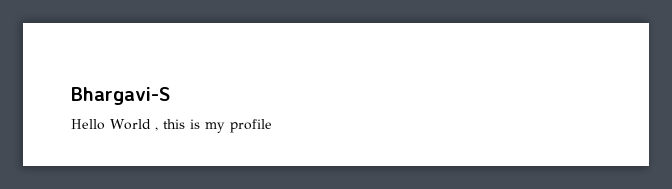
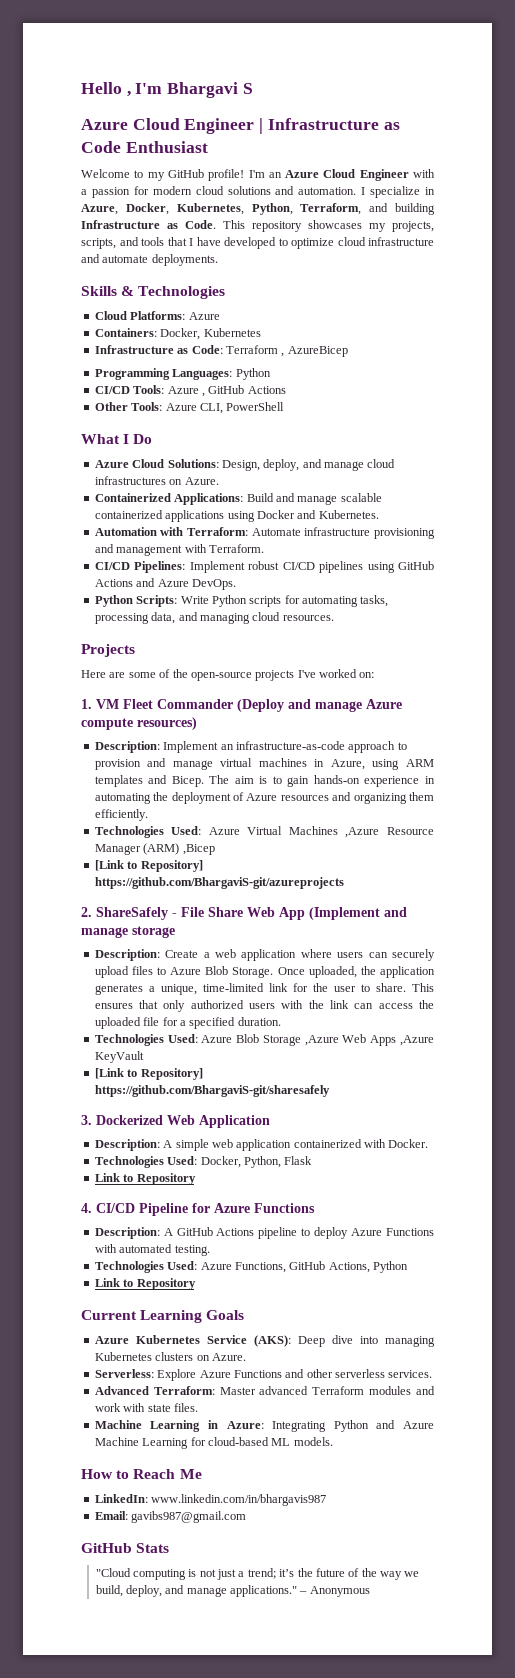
- Bhargavi-S
- Hello World , this is my profile
+ Hello , I'm Bhargavi S
+ Azure Cloud Engineer | Infrastructure as Code Enthusiast
+ Welcome to my GitHub profile! I'm an Azure Cloud Engineer with a passion for modern cloud solutions and automation. I specialize in Azure, Docker, Kubernetes, Python, Terraform, and building Infrastructure as Code. This repository showcases my projects, scripts, and tools that I have developed to optimize cloud infrastructure and automate deployments.
+ Skills & Technologies
+ Cloud Platforms: Azure
+ Containers: Docker, Kubernetes
+ Infrastructure as Code: Terraform , AzureBicep
+ Programming Languages: Python
+ CI/CD Tools: Azure , GitHub Actions
+ Other Tools: Azure CLI, PowerShell
+ What I Do
+ Azure Cloud Solutions: Design, deploy, and manage cloud infrastructures on Azure.
+ Containerized Applications: Build and manage scalable containerized applications using Docker and Kubernetes.
+ Automation with Terraform: Automate infrastructure provisioning and management with Terraform.
+ CI/CD Pipelines: Implement robust CI/CD pipelines using GitHub Actions and Azure DevOps.
+ Python Scripts: Write Python scripts for automating tasks, processing data, and managing cloud resources.
+ Projects
+ Here are some of the open-source projects I've worked on:
+ 1. VM Fleet Commander (Deploy and manage Azure compute resources)
+ Description: Implement an infrastructure-as-code approach to provision and manage virtual machines in Azure, using ARM templates and Bicep. The aim is to gain hands-on experience in automating the deployment of Azure resources and organizing them efficiently.
+ Technologies Used: Azure Virtual Machines ,Azure Resource Manager (ARM) ,Bicep
+ [Link to Repository] https://github.com/BhargaviS-git/azureprojects
+ 2. ShareSafely - File Share Web App (Implement and manage storage
+ Description: Create a web application where users can securely upload files to Azure Blob Storage. Once uploaded, the application generates a unique, time-limited link for the user to share. This ensures that only authorized users with the link can access the uploaded file for a specified duration.
+ Technologies Used: Azure Blob Storage ,Azure Web Apps ,Azure KeyVault
+ [Link to Repository] https://github.com/BhargaviS-git/sharesafely
+ 3. Dockerized Web Application
+ Description: A simple web application containerized with Docker.
+ Technologies Used: Docker, Python, Flask
+ Link to Repository
+ 4. CI/CD Pipeline for Azure Functions
+ Description: A GitHub Actions pipeline to deploy Azure Functions with automated testing.
+ Technologies Used: Azure Functions, GitHub Actions, Python
+ Link to Repository
+ Current Learning Goals
+ Azure Kubernetes Service (AKS): Deep dive into managing Kubernetes clusters on Azure.
+ Serverless: Explore Azure Functions and other serverless services.
+ Advanced Terraform: Master advanced Terraform modules and work with state files.
+ Machine Learning in Azure: Integrating Python and Azure Machine Learning for cloud-based ML models.
+ How to Reach Me
+ LinkedIn: www.linkedin.com/in/bhargavis987
+ Email: gavibs987@gmail.com
+ GitHub Stats
+ "Cloud computing is not just a trend; it’s the future of the way we build, deploy, and manage applications." – Anonymous

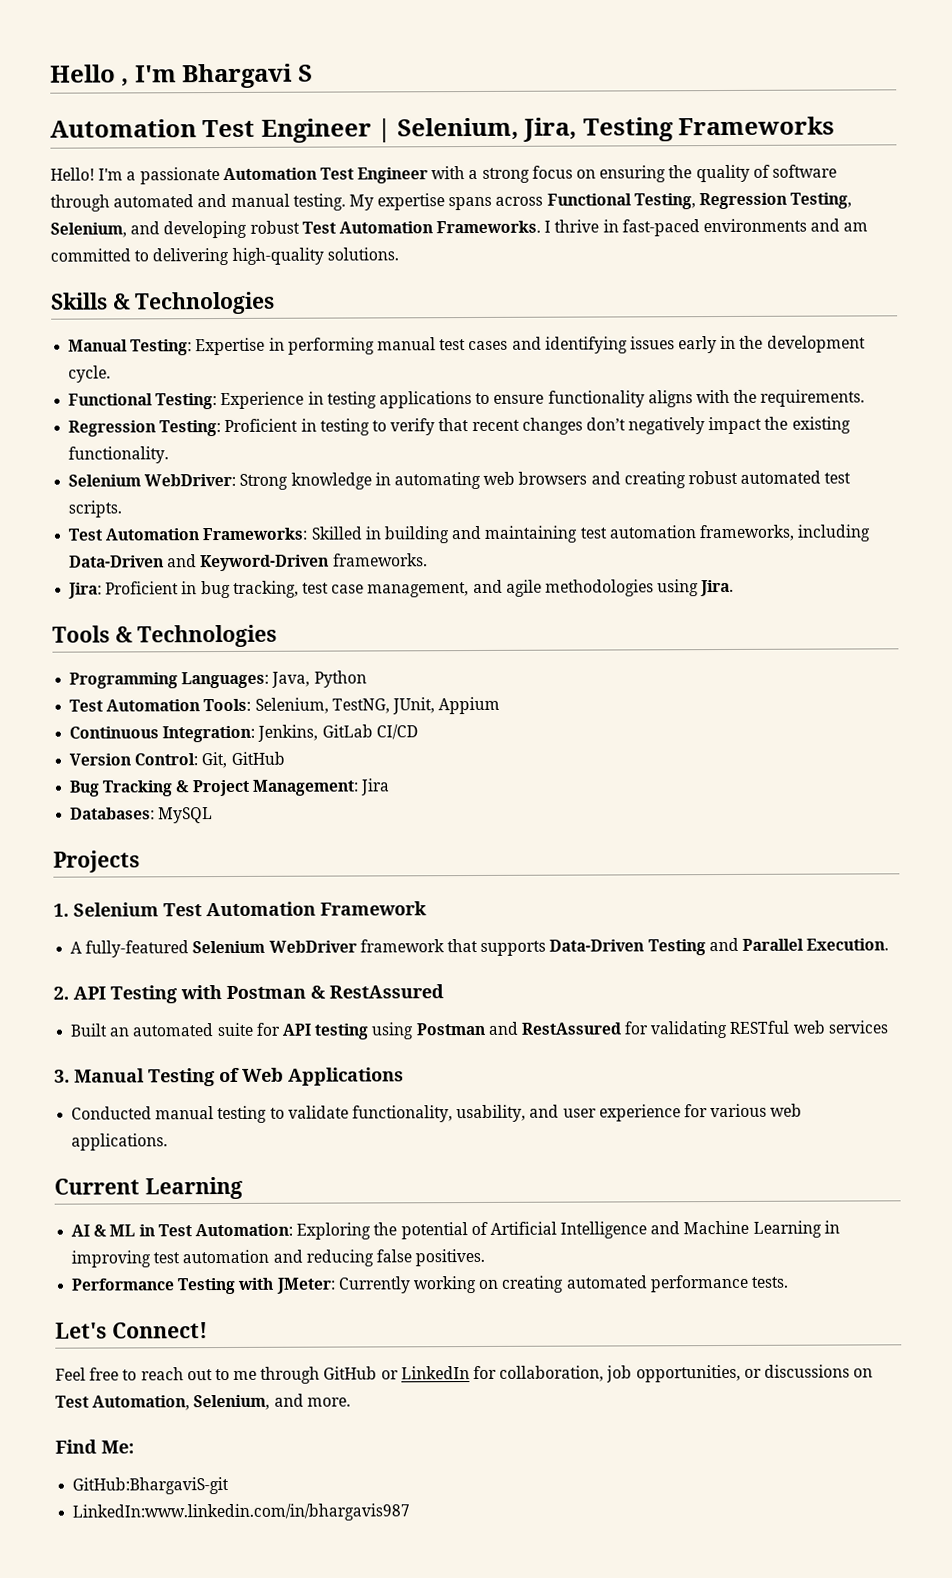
- Azure Cloud Engineer | Infrastructure as Code Enthusiast
- Welcome to my GitHub profile! I'm an Azure Cloud Engineer with a passion for modern cloud solutions and automation. I specialize in Azure, Docker, Kubernetes, Python, Terraform, and building Infrastructure as Code. This repository showcases my projects, scripts, and tools that I have developed to optimize cloud infrastructure and automate deployments.
+ Automation Test Engineer | Selenium, Jira, Testing Frameworks
+ Hello! I'm a passionate Automation Test Engineer with a strong focus on ensuring the quality of software through automated and manual testing. My expertise spans across Functional Testing, Regression Testing, Selenium, and developing robust Test Automation Frameworks. I thrive in fast-paced environments and am committed to delivering high-quality solutions.
  Skills & Technologies
- Cloud Platforms: Azure
- Containers: Docker, Kubernetes
- Infrastructure as Code: Terraform , AzureBicep
+ Manual Testing: Expertise in performing manual test cases and identifying issues early in the development cycle.
+ Functional Testing: Experience in testing applications to ensure functionality aligns with the requirements.
+ Regression Testing: Proficient in testing to verify that recent changes don’t negatively impact the existing functionality.
+ Selenium WebDriver: Strong knowledge in automating web browsers and creating robust automated test scripts.
+ Test Automation Frameworks: Skilled in building and maintaining test automation frameworks, including Data-Driven and Keyword-Driven frameworks.
+ Jira: Proficient in bug tracking, test case management, and agile methodologies using Jira.
+ Tools & Technologies
- Programming Languages: Python
- CI/CD Tools: Azure , GitHub Actions
- Other Tools: Azure CLI, PowerShell
- What I Do
- Azure Cloud Solutions: Design, deploy, and manage cloud infrastructures on Azure.
- Containerized Applications: Build and manage scalable containerized applications using Docker and Kubernetes.
- Automation with Terraform: Automate infrastructure provisioning and management with Terraform.
- CI/CD Pipelines: Implement robust CI/CD pipelines using GitHub Actions and Azure DevOps.
- Python Scripts: Write Python scripts for automating tasks, processing data, and managing cloud resources.
+ Programming Languages: Java, Python
+ Test Automation Tools: Selenium, TestNG, JUnit, Appium
+ Continuous Integration: Jenkins, GitLab CI/CD
+ Version Control: Git, GitHub
+ Bug Tracking & Project Management: Jira
+ Databases: MySQL
  Projects
- Here are some of the open-source projects I've worked on:
- 1. VM Fleet Commander (Deploy and manage Azure compute resources)
- Description: Implement an infrastructure-as-code approach to provision and manage virtual machines in Azure, using ARM templates and Bicep. The aim is to gain hands-on experience in automating the deployment of Azure resources and organizing them efficiently.
- Technologies Used: Azure Virtual Machines ,Azure Resource Manager (ARM) ,Bicep
- [Link to Repository] https://github.com/BhargaviS-git/azureprojects
- 2. ShareSafely - File Share Web App (Implement and manage storage
- Description: Create a web application where users can securely upload files to Azure Blob Storage. Once uploaded, the application generates a unique, time-limited link for the user to share. This ensures that only authorized users with the link can access the uploaded file for a specified duration.
- Technologies Used: Azure Blob Storage ,Azure Web Apps ,Azure KeyVault
- [Link to Repository] https://github.com/BhargaviS-git/sharesafely
- 3. Dockerized Web Application
- Description: A simple web application containerized with Docker.
- Technologies Used: Docker, Python, Flask
- Link to Repository
- 4. CI/CD Pipeline for Azure Functions
- Description: A GitHub Actions pipeline to deploy Azure Functions with automated testing.
- Technologies Used: Azure Functions, GitHub Actions, Python
- Link to Repository
- Current Learning Goals
- Azure Kubernetes Service (AKS): Deep dive into managing Kubernetes clusters on Azure.
- Serverless: Explore Azure Functions and other serverless services.
- Advanced Terraform: Master advanced Terraform modules and work with state files.
- Machine Learning in Azure: Integrating Python and Azure Machine Learning for cloud-based ML models.
- How to Reach Me
- LinkedIn: www.linkedin.com/in/bhargavis987
- Email: gavibs987@gmail.com
- GitHub Stats
- "Cloud computing is not just a trend; it’s the future of the way we build, deploy, and manage applications." – Anonymous
+ 1. Selenium Test Automation Framework
+ A fully-featured Selenium WebDriver framework that supports Data-Driven Testing and Parallel Execution.
+ 2. API Testing with Postman & RestAssured
+ Built an automated suite for API testing using Postman and RestAssured for validating RESTful web services
+ 3. Manual Testing of Web Applications
+ Conducted manual testing to validate functionality, usability, and user experience for various web applications.
+ Current Learning
+ AI & ML in Test Automation: Exploring the potential of Artificial Intelligence and Machine Learning in improving test automation and reducing false positives.
+ Performance Testing with JMeter: Currently working on creating automated performance tests.
+ Let's Connect!
+ Feel free to reach out to me through GitHub or LinkedIn for collaboration, job opportunities, or discussions on Test Automation, Selenium, and more.
+ Find Me:
+ GitHub:BhargaviS-git
+ LinkedIn:www.linkedin.com/in/bhargavis987

